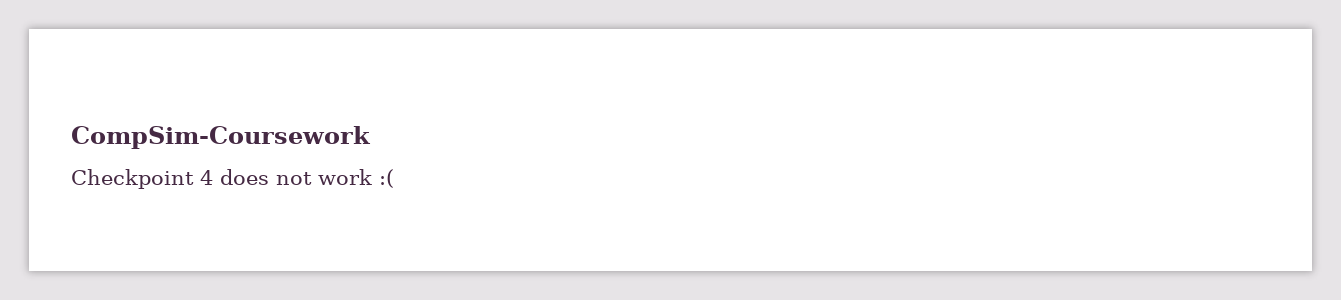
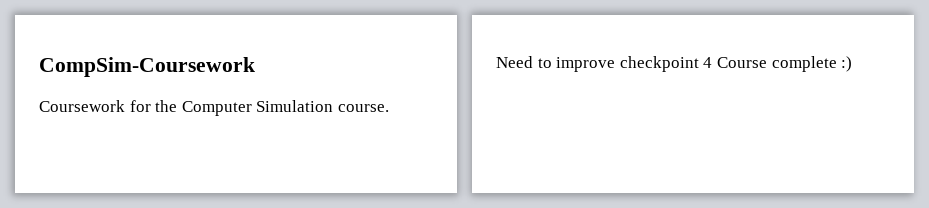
- Checkpoint 4 does not work :(
+ Coursework for the Computer Simulation course. Need to improve checkpoint 4 Course complete :)

